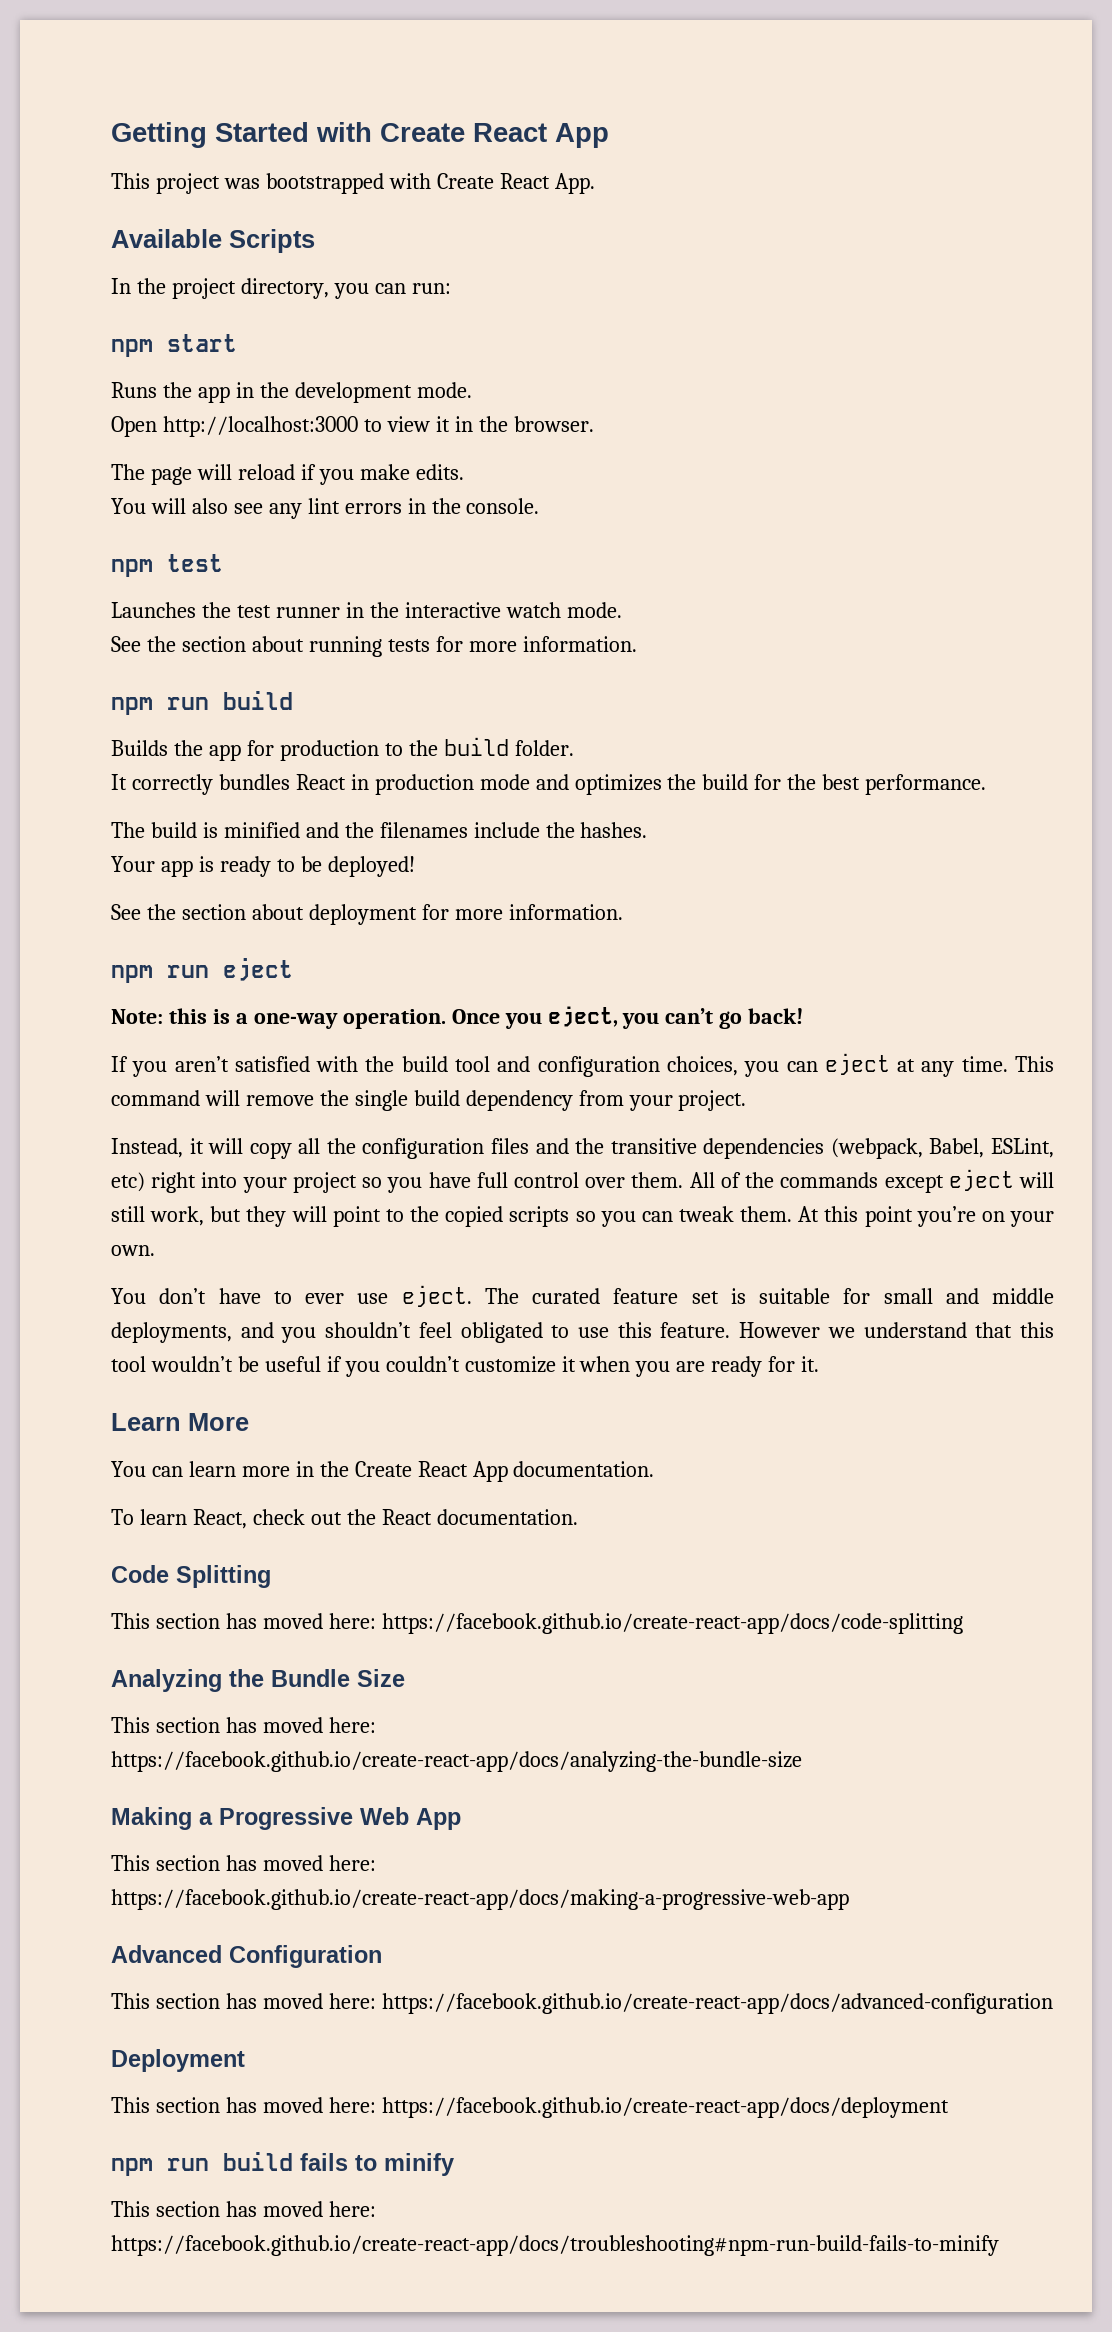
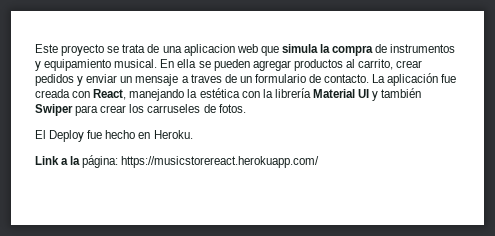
- Getting Started with Create React App
- This project was bootstrapped with Create React App.
- Available Scripts
- In the project directory, you can run:
- npm start
- Runs the app in the development mode.
- Open http://localhost:3000 to view it in the browser.
- The page will reload if you make edits.
- You will also see any lint errors in the console.
- npm test
- Launches the test runner in the interactive watch mode.
- See the section about running tests for more information.
- npm run build
- Builds the app for production to the build folder.
- It correctly bundles React in production mode and optimizes the build for the best performance.
- The build is minified and the filenames include the hashes.
- Your app is ready to be deployed!
- See the section about deployment for more information.
- npm run eject
- Note: this is a one-way operation. Once you eject, you can’t go back!
- If you aren’t satisfied with the build tool and configuration choices, you can eject at any time. This command will remove the single build dependency from your project.
- Instead, it will copy all the configuration files and the transitive dependencies (webpack, Babel, ESLint, etc) right into your project so you have full control over them. All of the commands except eject will still work, but they will point to the copied scripts so you can tweak them. At this point you’re on your own.
- You don’t have to ever use eject. The curated feature set is suitable for small and middle deployments, and you shouldn’t feel obligated to use this feature. However we understand that this tool wouldn’t be useful if you couldn’t customize it when you are ready for it.
- Learn More
- You can learn more in the Create React App documentation.
- To learn React, check out the React documentation.
- Code Splitting
- This section has moved here: https://facebook.github.io/create-react-app/docs/code-splitting
- Analyzing the Bundle Size
- This section has moved here: https://facebook.github.io/create-react-app/docs/analyzing-the-bundle-size
- Making a Progressive Web App
- This section has moved here: https://facebook.github.io/create-react-app/docs/making-a-progressive-web-app
- Advanced Configuration
- This section has moved here: https://facebook.github.io/create-react-app/docs/advanced-configuration
- Deployment
- This section has moved here: https://facebook.github.io/create-react-app/docs/deployment
- npm run build fails to minify
- This section has moved here: https://facebook.github.io/create-react-app/docs/troubleshooting#npm-run-build-fails-to-minify
+ Este proyecto se trata de una aplicacion web que simula la compra de instrumentos y equipamiento musical. En ella se pueden agregar productos al carrito, crear pedidos y enviar un mensaje a traves de un formulario de contacto. La aplicación fue creada con React, manejando la estética con la librería Material UI y también Swiper para crear los carruseles de fotos.
+ El Deploy fue hecho en Heroku.
+ Link a la página: https://musicstorereact.herokuapp.com/

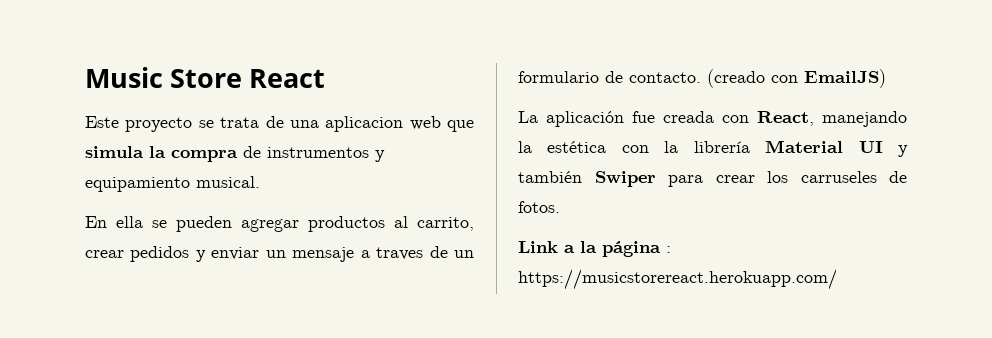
+ Music Store React
- Este proyecto se trata de una aplicacion web que simula la compra de instrumentos y equipamiento musical. En ella se pueden agregar productos al carrito, crear pedidos y enviar un mensaje a traves de un formulario de contacto. La aplicación fue creada con React, manejando la estética con la librería Material UI y también Swiper para crear los carruseles de fotos.
+ Este proyecto se trata de una aplicacion web que simula la compra de instrumentos y equipamiento musical.
+ En ella se pueden agregar productos al carrito, crear pedidos y enviar un mensaje a traves de un formulario de contacto. (creado con EmailJS)
+ La aplicación fue creada con React, manejando la estética con la librería Material UI y también Swiper para crear los carruseles de fotos.
- El Deploy fue hecho en Heroku.
- Link a la página: https://musicstorereact.herokuapp.com/
+ Link a la página : https://musicstorereact.herokuapp.com/

